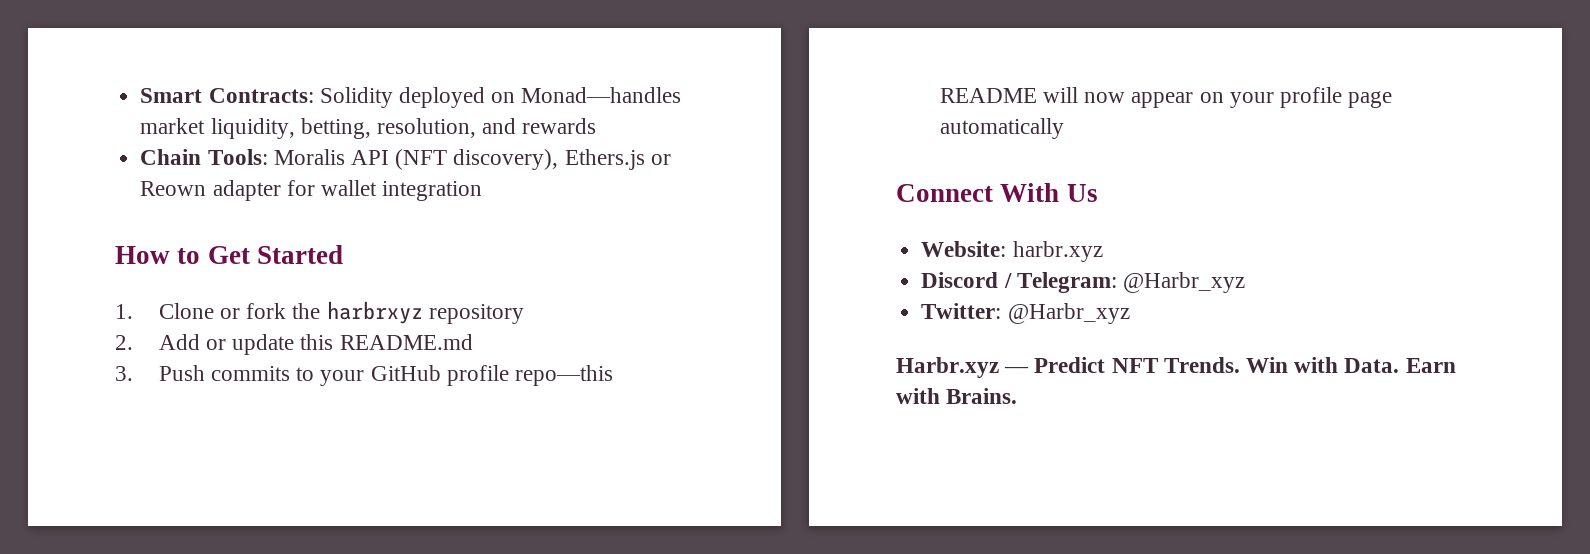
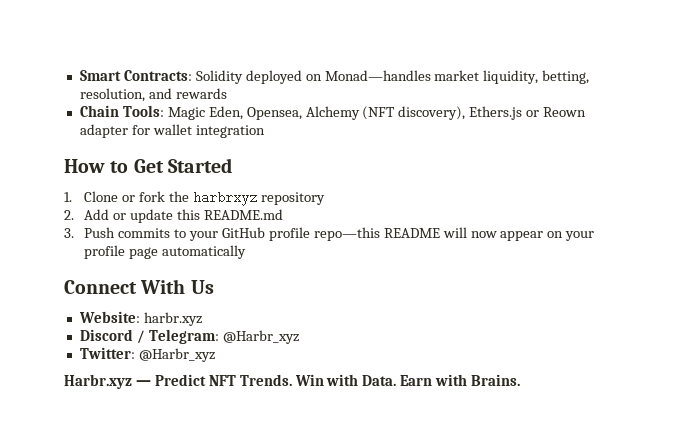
- Chain Tools: Moralis API (NFT discovery), Ethers.js or Reown adapter for wallet integration
+ Chain Tools: Magic Eden, Opensea, Alchemy (NFT discovery), Ethers.js or Reown adapter for wallet integration

